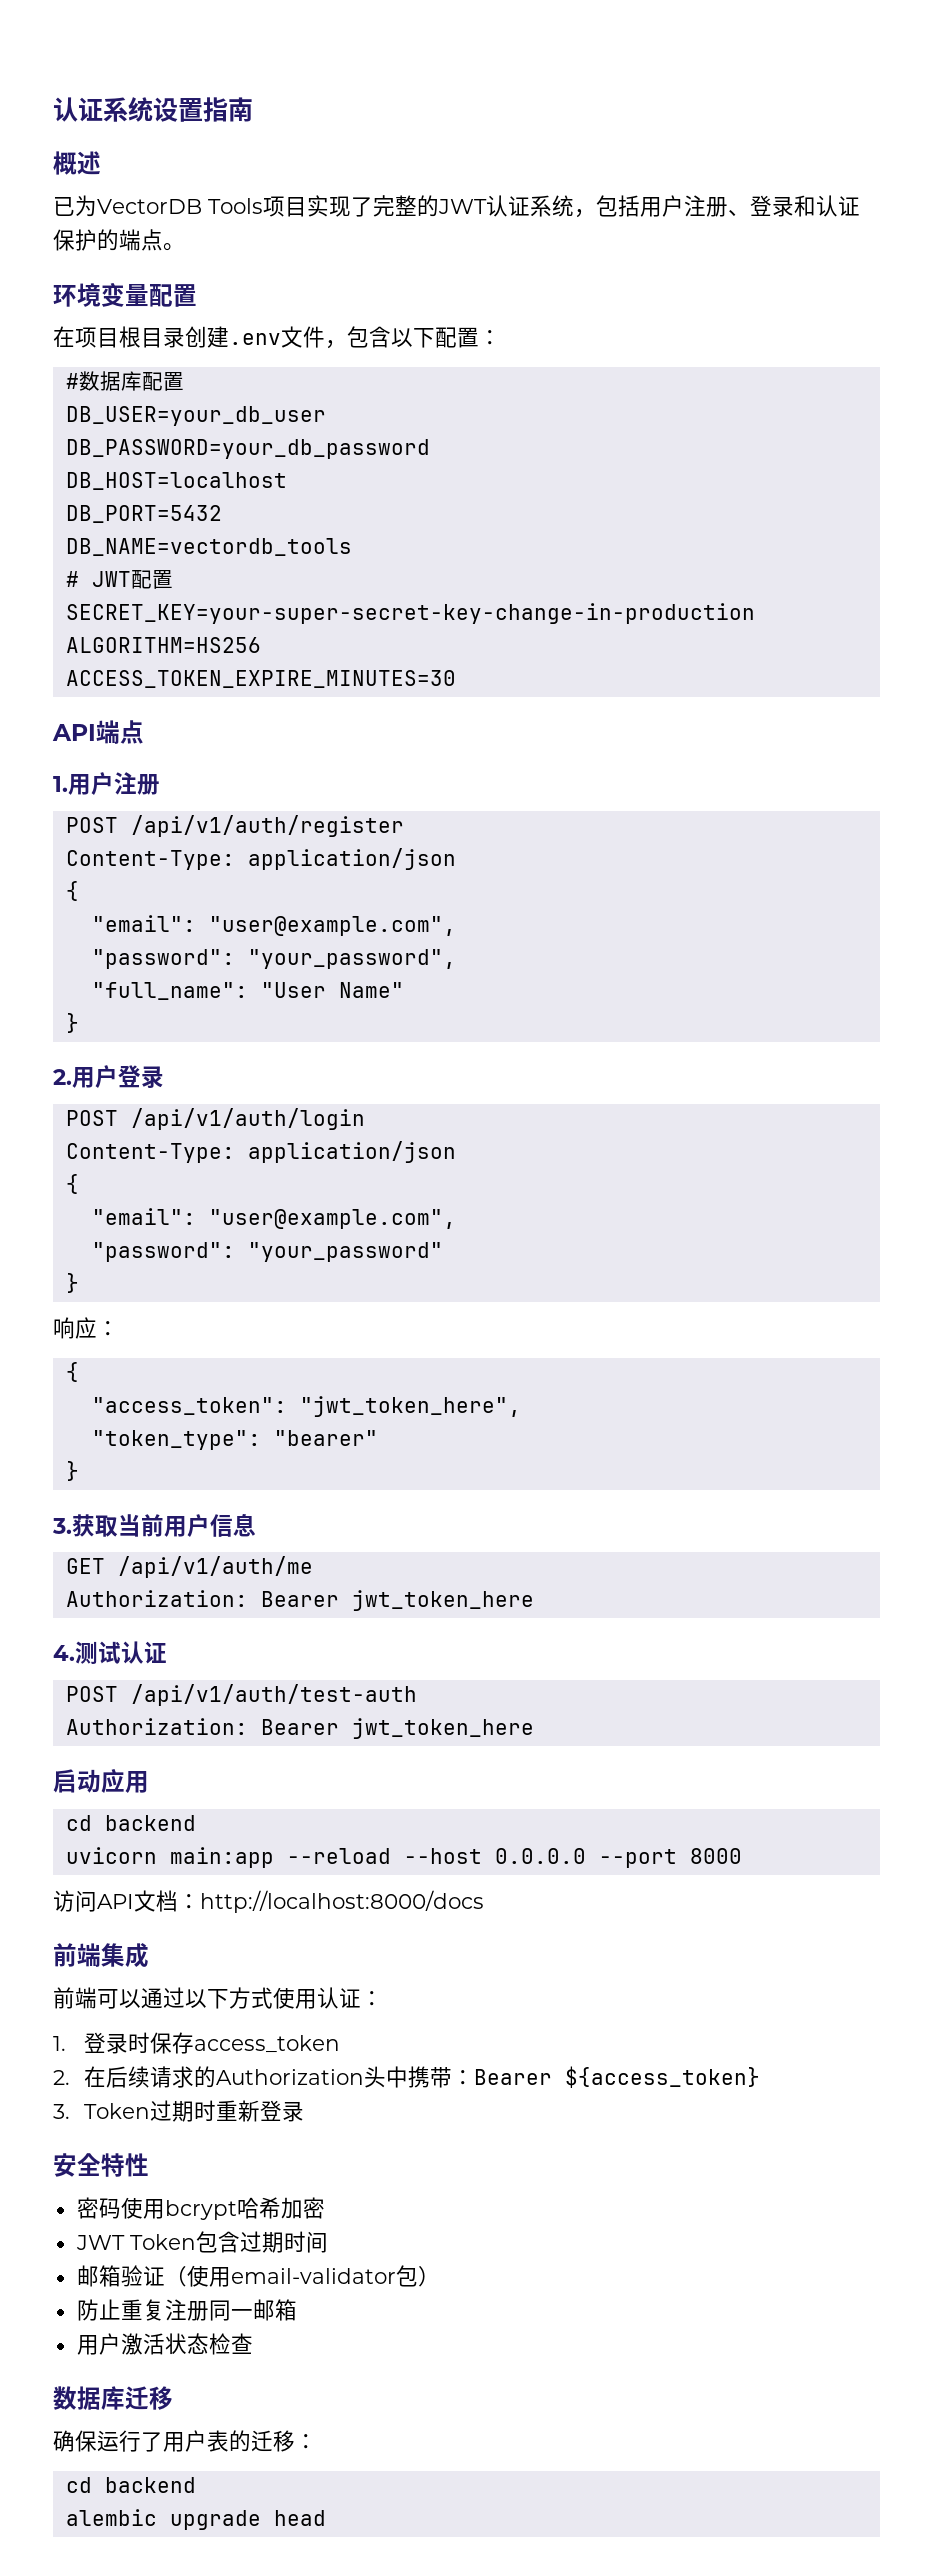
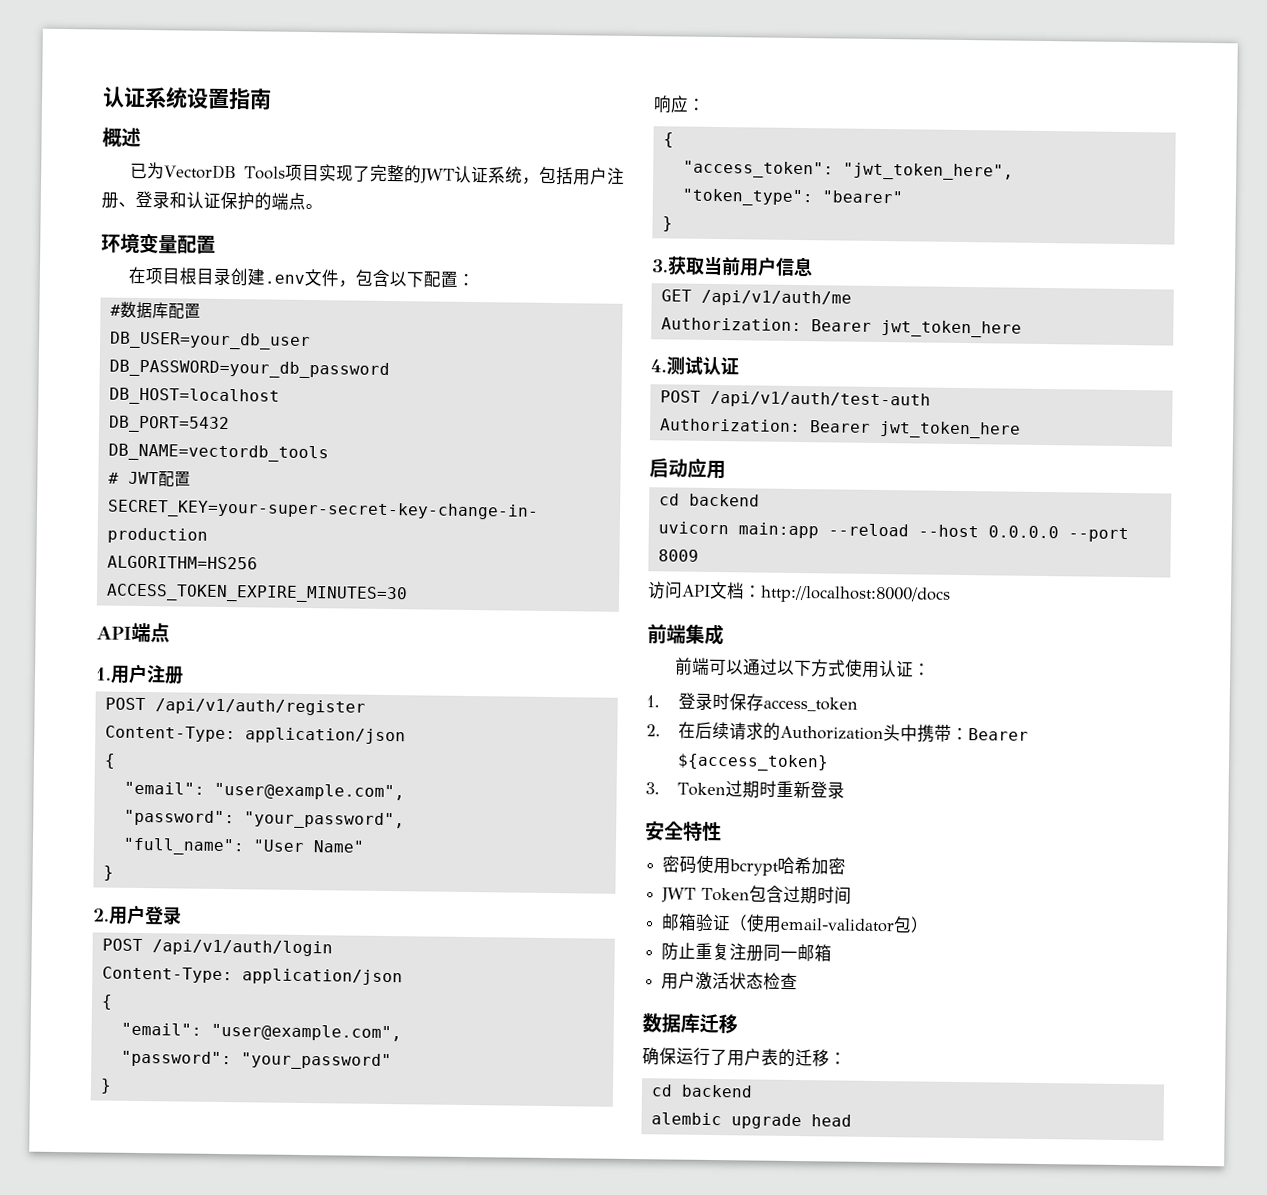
- uvicorn main:app --reload --host 0.0.0.0 --port 8000
+ uvicorn main:app --reload --host 0.0.0.0 --port 8009

